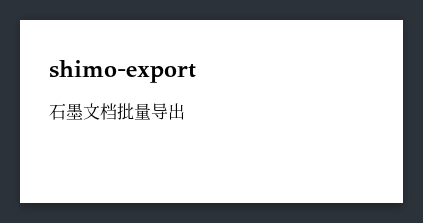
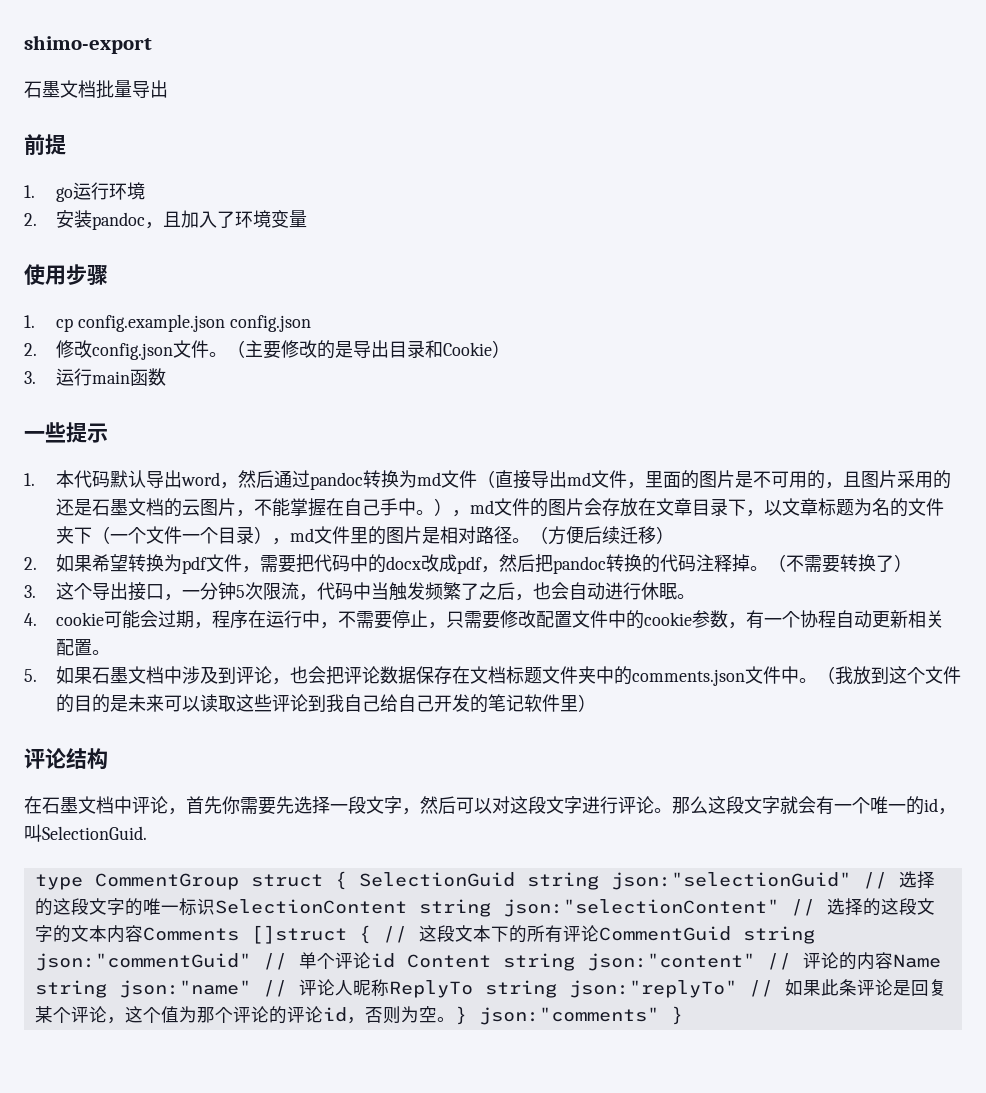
+ 前提
+ 1. go运行环境
+ 2.安装pandoc，且加入了环境变量
+ 使用步骤
+ 1. cp config.example.json config.json
+ 2.修改config.json文件。（主要修改的是导出目录和Cookie）
+ 3.运行main函数
+ 一些提示
+ 1.本代码默认导出word，然后通过pandoc转换为md文件（直接导出md文件，里面的图片是不可用的，且图片采用的还是石墨文档的云图片，不能掌握在自己手中。），md文件的图片会存放在文章目录下，以文章标题为名的文件夹下（一个文件一个目录），md文件里的图片是相对路径。（方便后续迁移）
+ 2.如果希望转换为pdf文件，需要把代码中的docx改成pdf，然后把pandoc转换的代码注释掉。（不需要转换了）
+ 3.这个导出接口，一分钟5次限流，代码中当触发频繁了之后，也会自动进行休眠。
+ 4. cookie可能会过期，程序在运行中，不需要停止，只需要修改配置文件中的cookie参数，有一个协程自动更新相关配置。
+ 5.如果石墨文档中涉及到评论，也会把评论数据保存在文档标题文件夹中的comments.json文件中。（我放到这个文件的目的是未来可以读取这些评论到我自己给自己开发的笔记软件里）
+ 评论结构
+ 在石墨文档中评论，首先你需要先选择一段文字，然后可以对这段文字进行评论。那么这段文字就会有一个唯一的id，叫SelectionGuid.
+ type CommentGroup struct { SelectionGuid string json:"selectionGuid" // 选择的这段文字的唯一标识SelectionContent string json:"selectionContent" // 选择的这段文字的文本内容Comments []struct { // 这段文本下的所有评论CommentGuid string json:"commentGuid" // 单个评论id Content string json:"content" // 评论的内容Name string json:"name" // 评论人昵称ReplyTo string json:"replyTo" // 如果此条评论是回复某个评论，这个值为那个评论的评论id，否则为空。} json:"comments" }

